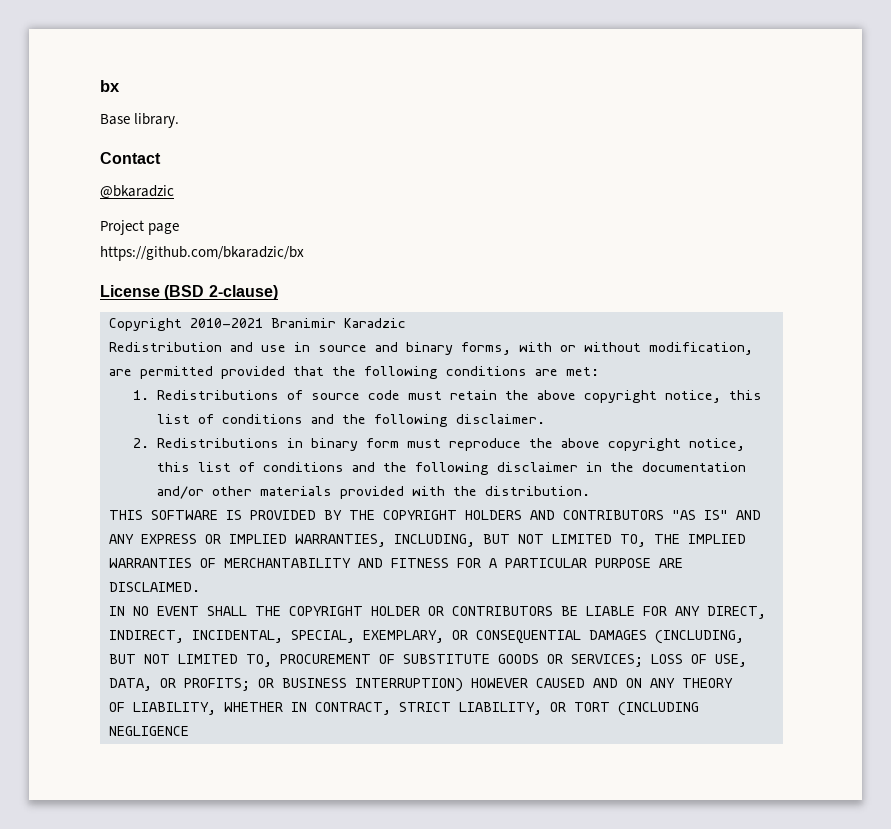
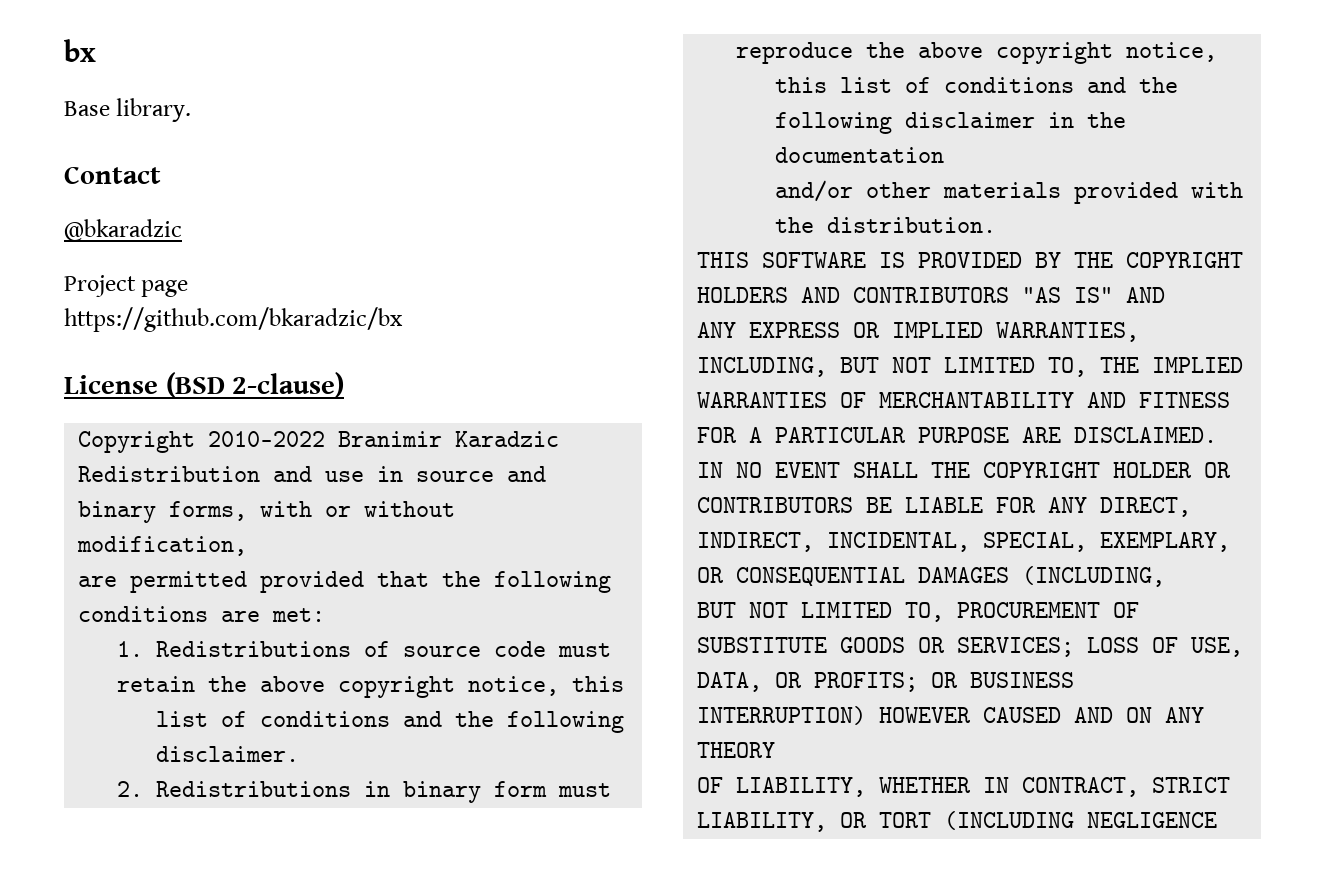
- Copyright 2010-2021 Branimir Karadzic
+ Copyright 2010-2022 Branimir Karadzic

